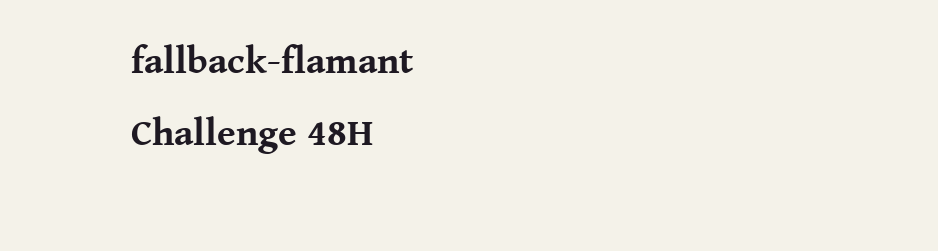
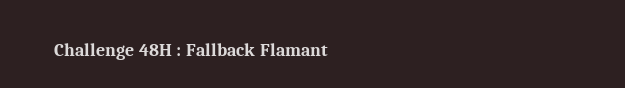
- fallback-flamant
- Challenge 48H
+ Challenge 48H : Fallback Flamant

